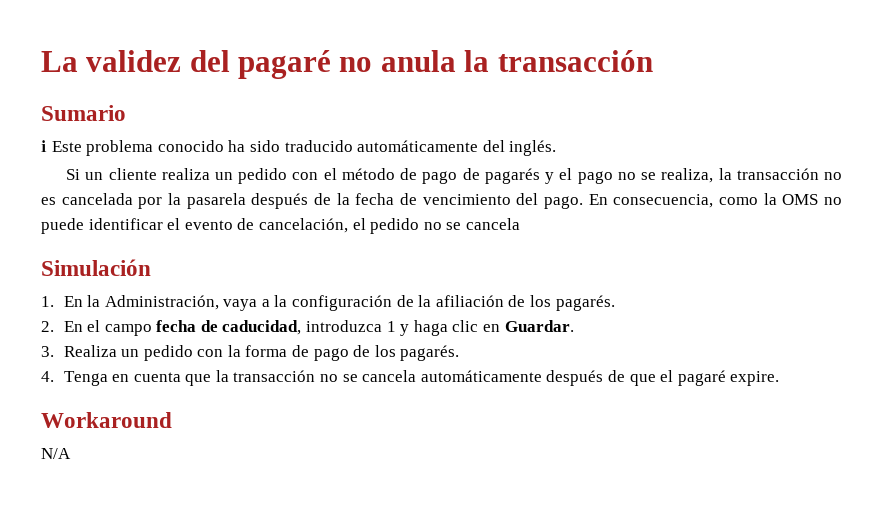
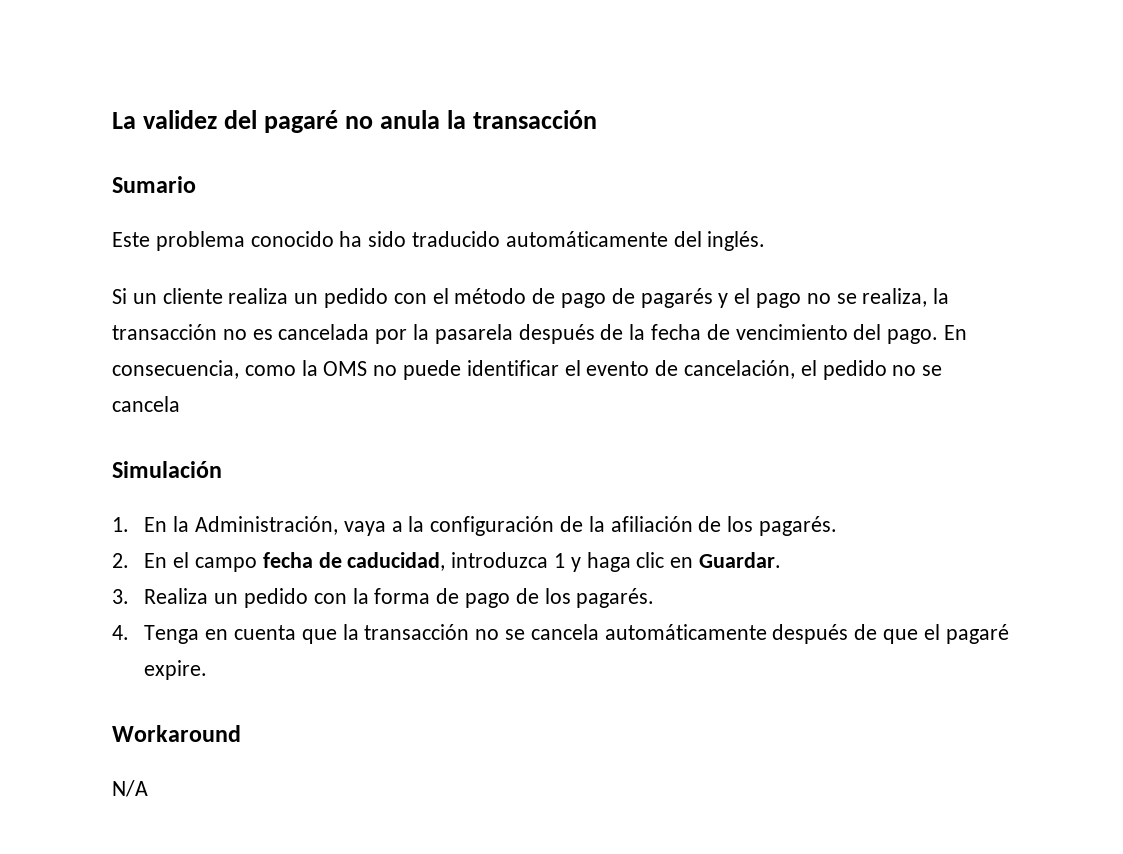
- ℹ Este problema conocido ha sido traducido automáticamente del inglés.
+ Este problema conocido ha sido traducido automáticamente del inglés.

